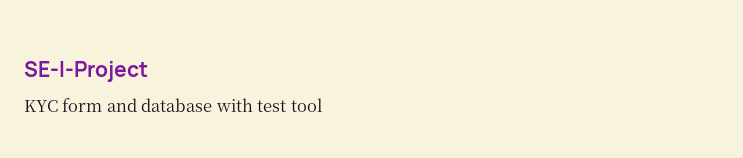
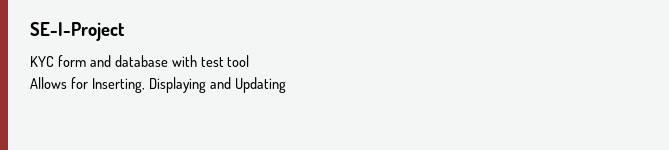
+ Allows for Inserting, Displaying and Updating

